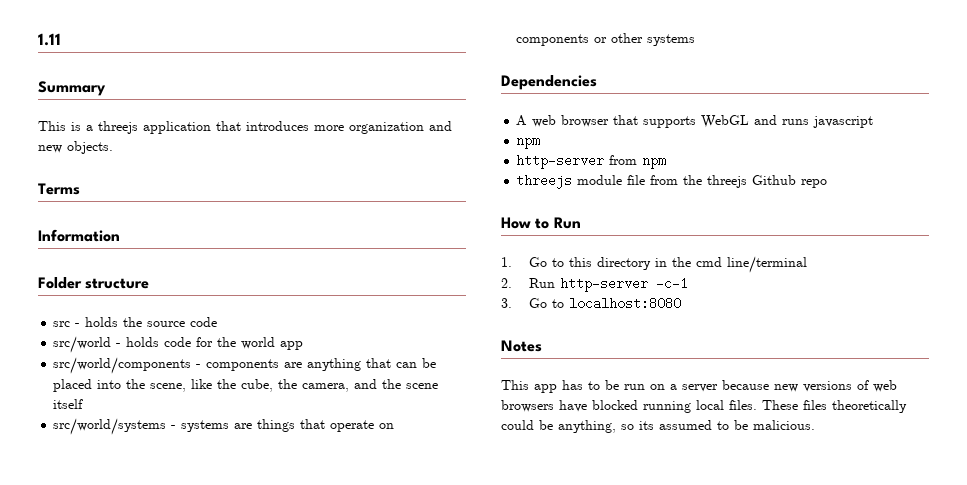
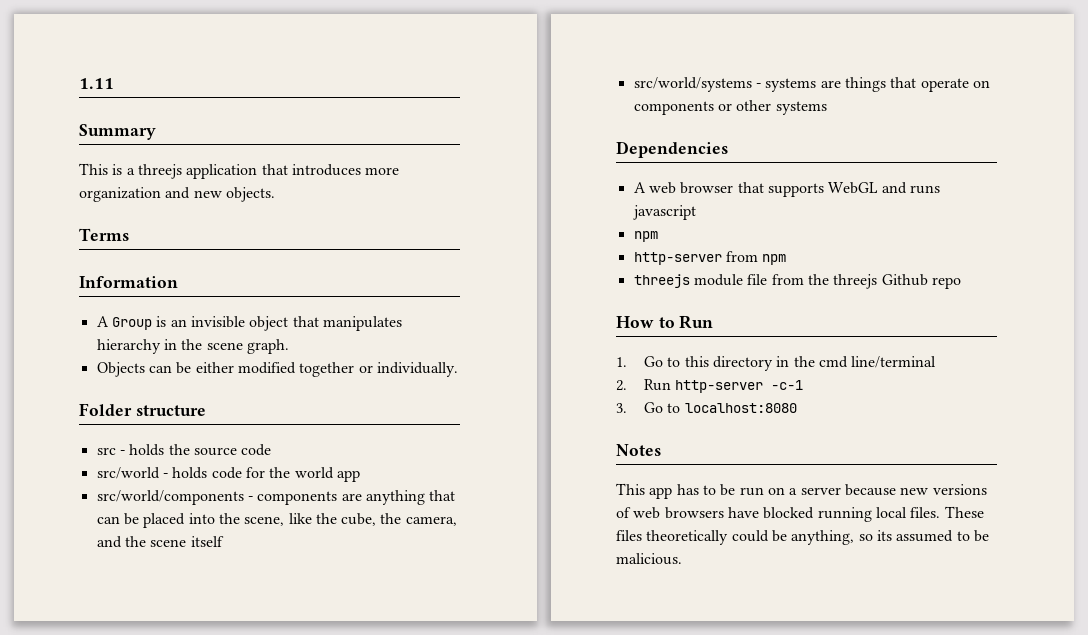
+ A Group is an invisible object that manipulates hierarchy in the scene graph.
+ Objects can be either modified together or individually.

